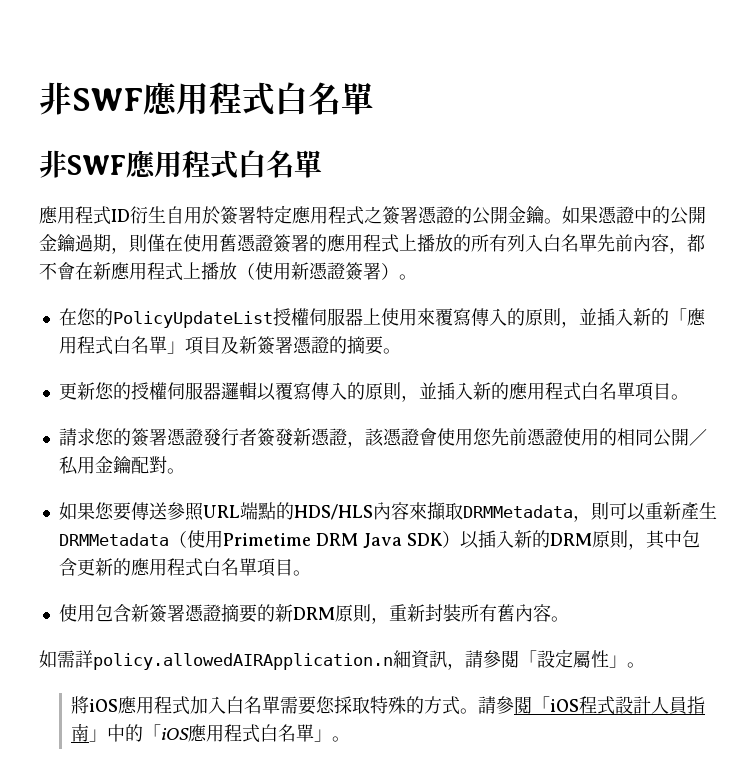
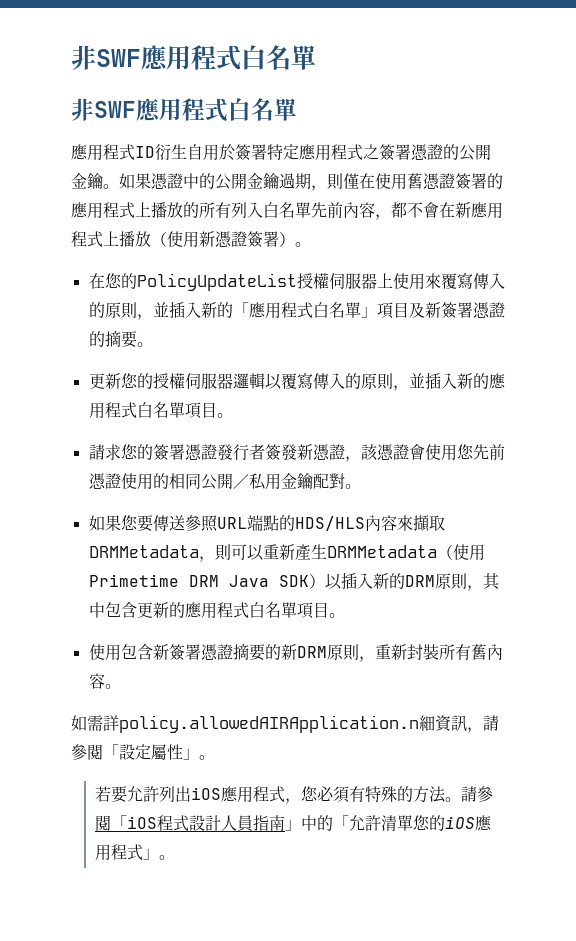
- 將iOS應用程式加入白名單需要您採取特殊的方式。
+ 若要允許列出iOS應用程式，您必須有特殊的方法。
- 請參閱「iOS程式設計人員指南」中的「iOS應用程式白名單」。
+ 請參閱「iOS程式設計人員指南」中的「允許清單您的iOS應用程式」。

